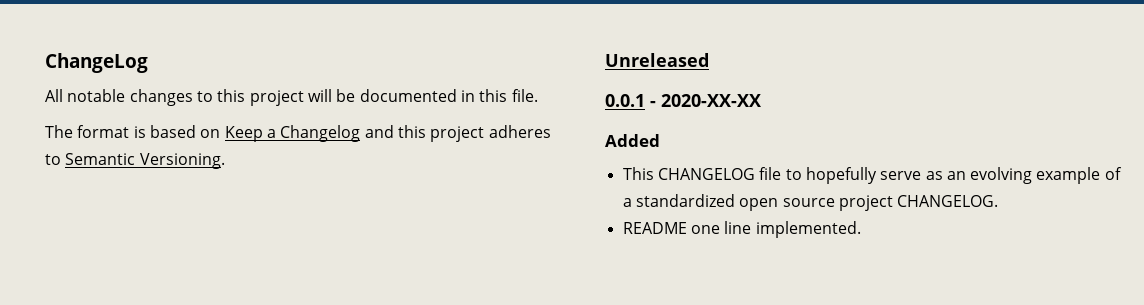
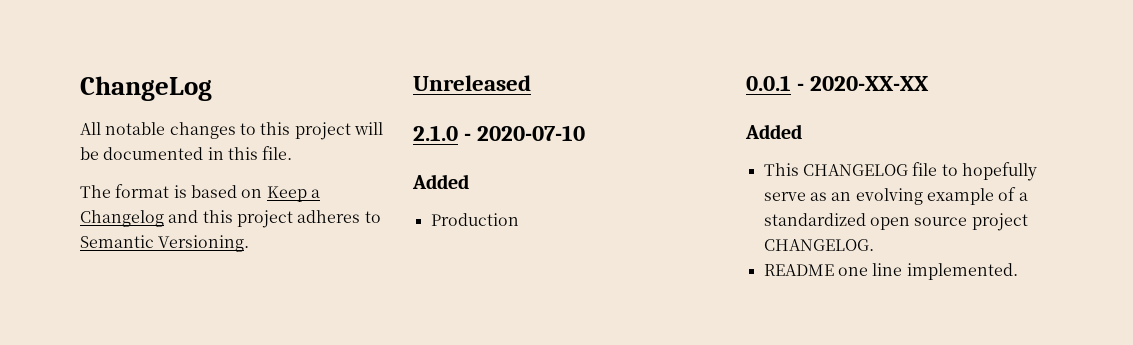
+ 2.1.0 - 2020-07-10
+ Added
+ Production

